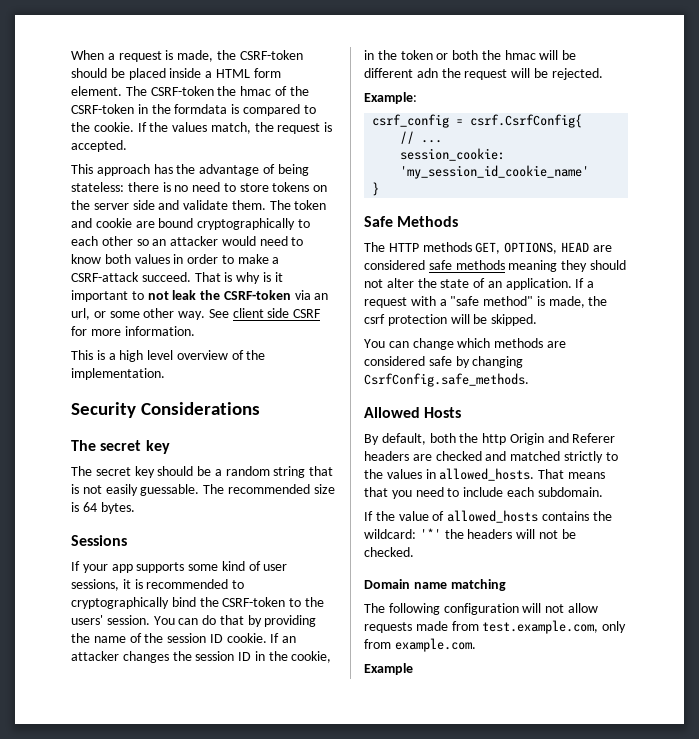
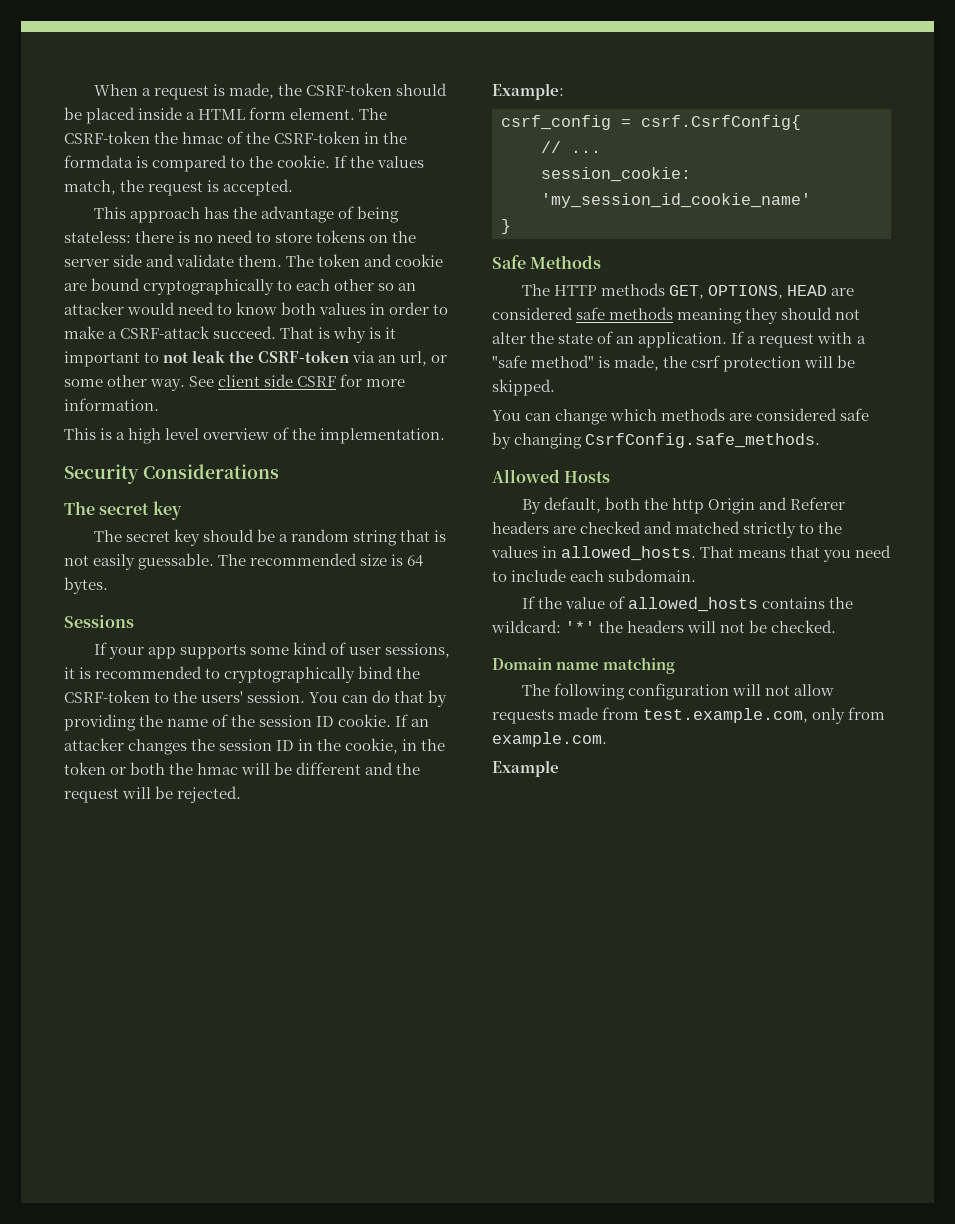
- If an attacker changes the session ID in the cookie, in the token or both the hmac will be different adn the request will be rejected.
+ If an attacker changes the session ID in the cookie, in the token or both the hmac will be different and the request will be rejected.

